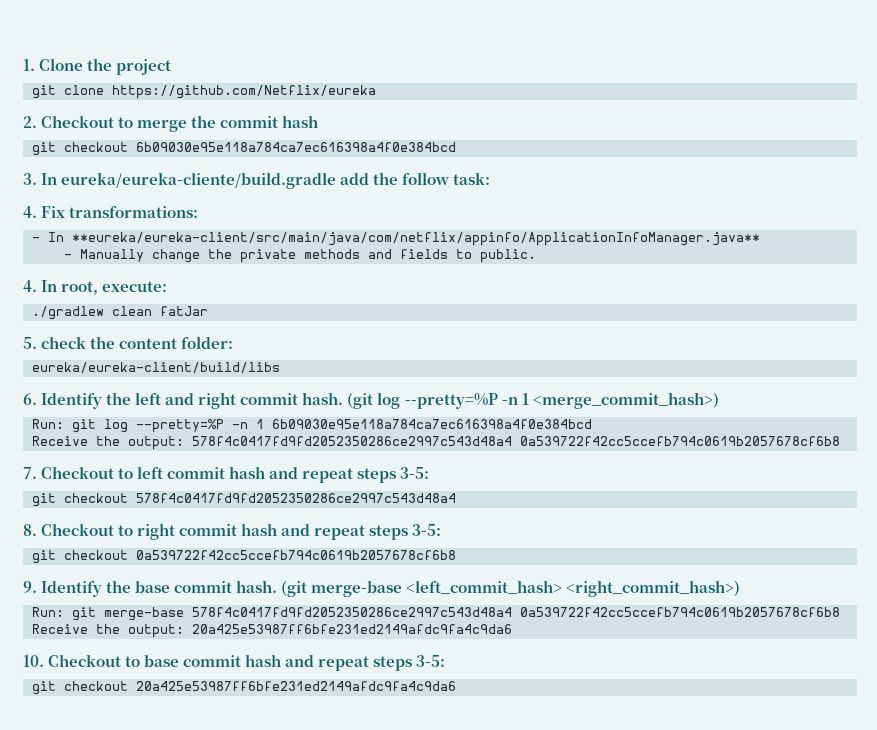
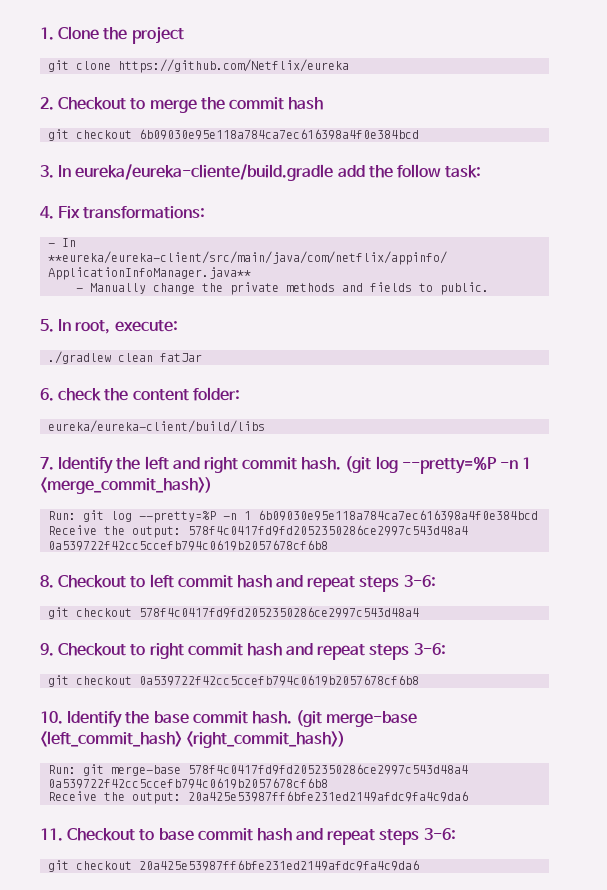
- 4. In root, execute:
+ 5. In root, execute:
- 5. check the content folder:
+ 6. check the content folder:
- 6. Identify the left and right commit hash.
+ 7. Identify the left and right commit hash.
- 7. Checkout to left commit hash and repeat steps 3-5:
+ 8. Checkout to left commit hash and repeat steps 3-6:
- 8. Checkout to right commit hash and repeat steps 3-5:
+ 9. Checkout to right commit hash and repeat steps 3-6:
- 9. Identify the base commit hash.
+ 10. Identify the base commit hash.
- 10. Checkout to base commit hash and repeat steps 3-5:
+ 11. Checkout to base commit hash and repeat steps 3-6:

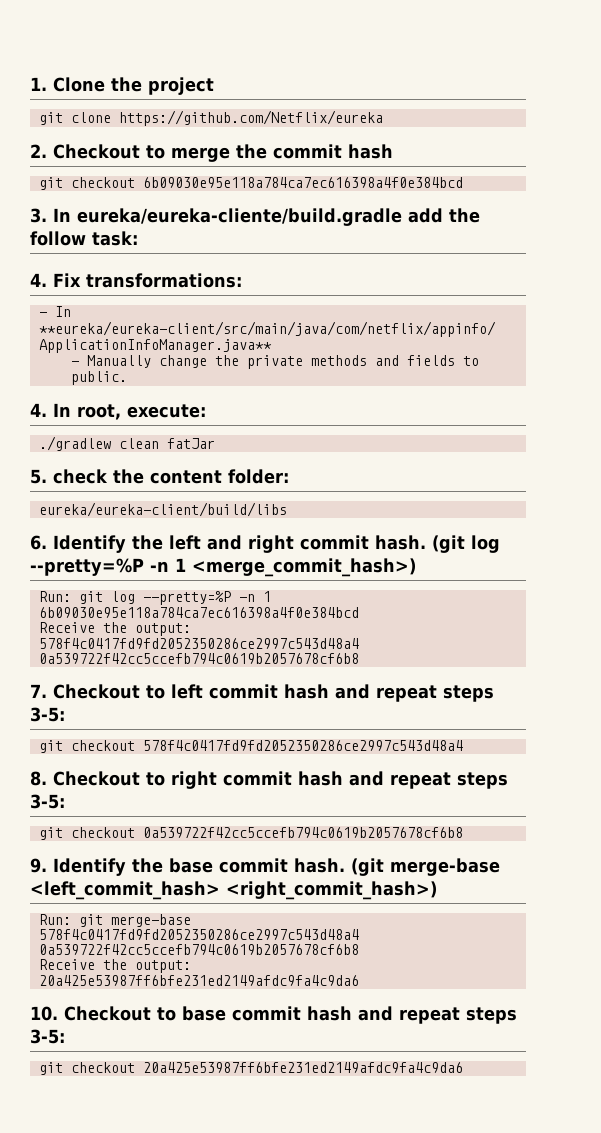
- 5. In root, execute:
+ 4. In root, execute:
- 6. check the content folder:
+ 5. check the content folder:
- 7. Identify the left and right commit hash.
+ 6. Identify the left and right commit hash.
- 8. Checkout to left commit hash and repeat steps 3-6:
+ 7. Checkout to left commit hash and repeat steps 3-5:
- 9. Checkout to right commit hash and repeat steps 3-6:
+ 8. Checkout to right commit hash and repeat steps 3-5:
- 10. Identify the base commit hash.
+ 9. Identify the base commit hash.
- 11. Checkout to base commit hash and repeat steps 3-6:
+ 10. Checkout to base commit hash and repeat steps 3-5:

